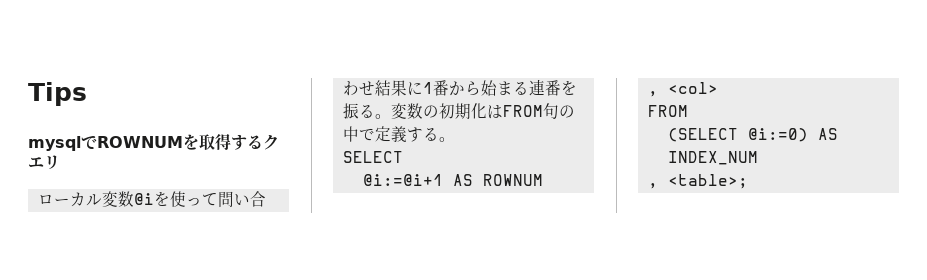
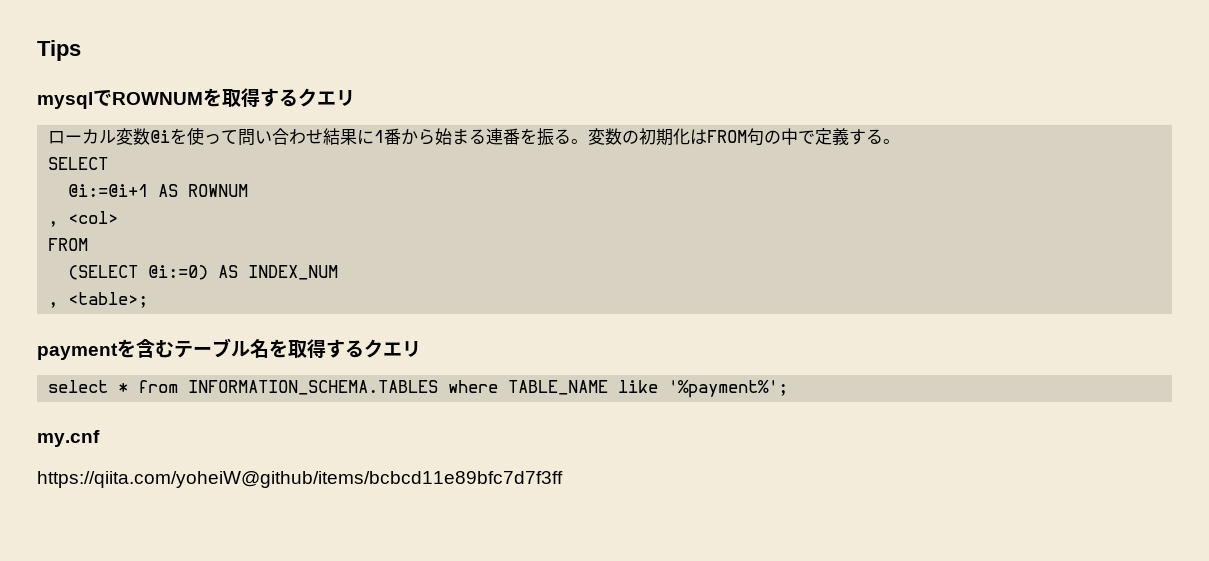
+ paymentを含むテーブル名を取得するクエリ
+ select * from INFORMATION_SCHEMA.TABLES where TABLE_NAME like '%payment%';
+ my.cnf
+ https://qiita.com/yoheiW@github/items/bcbcd11e89bfc7d7f3ff

